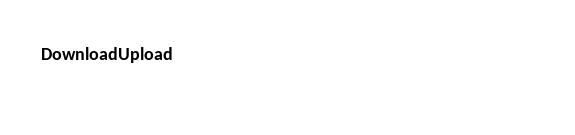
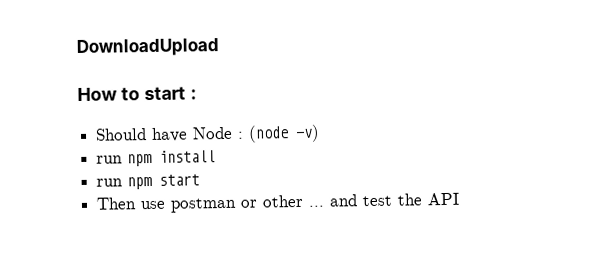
+ How to start :
+ Should have Node : (node -v)
+ run npm install
+ run npm start
+ Then use postman or other ... and test the API

